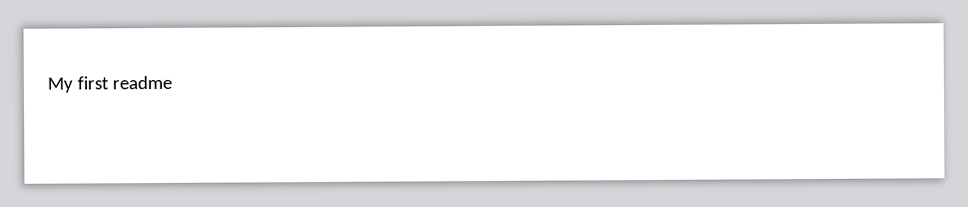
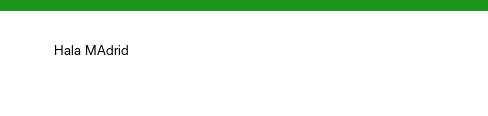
- My first readme
+ Hala MAdrid

